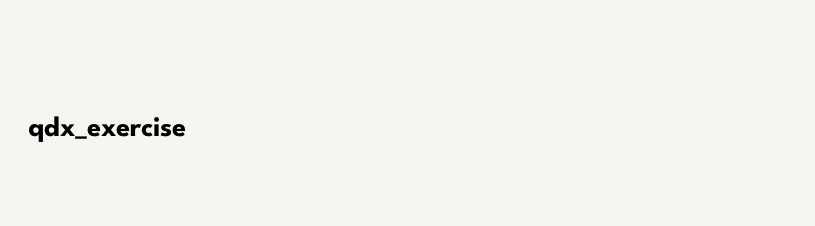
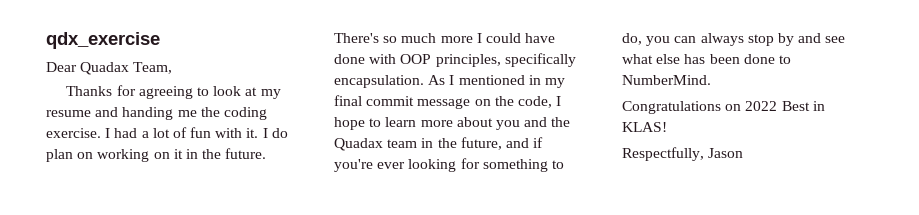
+ Dear Quadax Team,
+ Thanks for agreeing to look at my resume and handing me the coding exercise. I had a lot of fun with it. I do plan on working on it in the future. There's so much more I could have done with OOP principles, specifically encapsulation. As I mentioned in my final commit message on the code, I hope to learn more about you and the Quadax team in the future, and if you're ever looking for something to do, you can always stop by and see what else has been done to NumberMind.
+ Congratulations on 2022 Best in KLAS!
+ Respectfully, Jason

